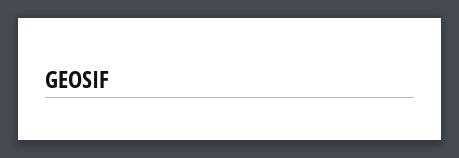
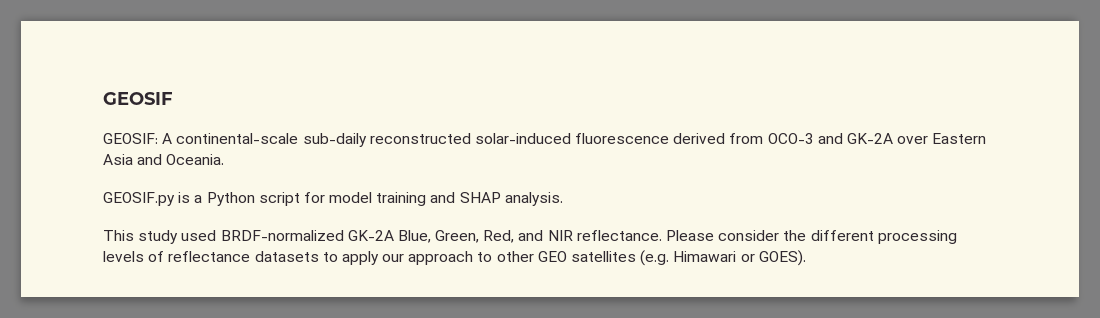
+ GEOSIF: A continental-scale sub-daily reconstructed solar-induced fluorescence derived from OCO-3 and GK-2A over Eastern Asia and Oceania.
+ GEOSIF.py is a Python script for model training and SHAP analysis.
+ This study used BRDF-normalized GK-2A Blue, Green, Red, and NIR reflectance. Please consider the different processing levels of reflectance datasets to apply our approach to other GEO satellites (e.g. Himawari or GOES).

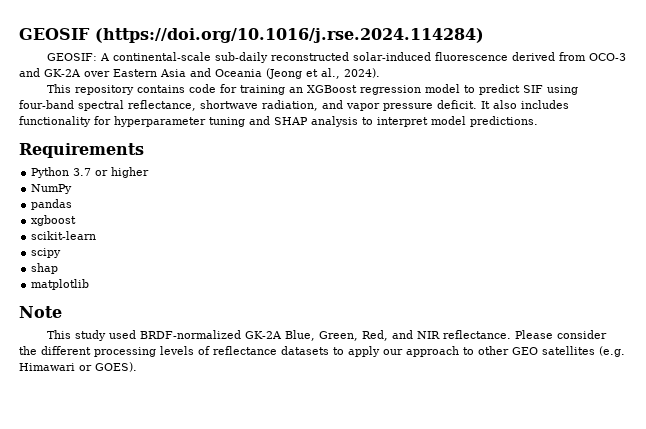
- GEOSIF
+ GEOSIF (https://doi.org/10.1016/j.rse.2024.114284)
- GEOSIF: A continental-scale sub-daily reconstructed solar-induced fluorescence derived from OCO-3 and GK-2A over Eastern Asia and Oceania.
- GEOSIF.py is a Python script for model training and SHAP analysis.
+ GEOSIF: A continental-scale sub-daily reconstructed solar-induced fluorescence derived from OCO-3 and GK-2A over Eastern Asia and Oceania (Jeong et al., 2024).
+ This repository contains code for training an XGBoost regression model to predict SIF using four-band spectral reflectance, shortwave radiation, and vapor pressure deficit. It also includes functionality for hyperparameter tuning and SHAP analysis to interpret model predictions.
+ Requirements
+ Python 3.7 or higher
+ NumPy
+ pandas
+ xgboost
+ scikit-learn
+ scipy
+ shap
+ matplotlib
+ Note

